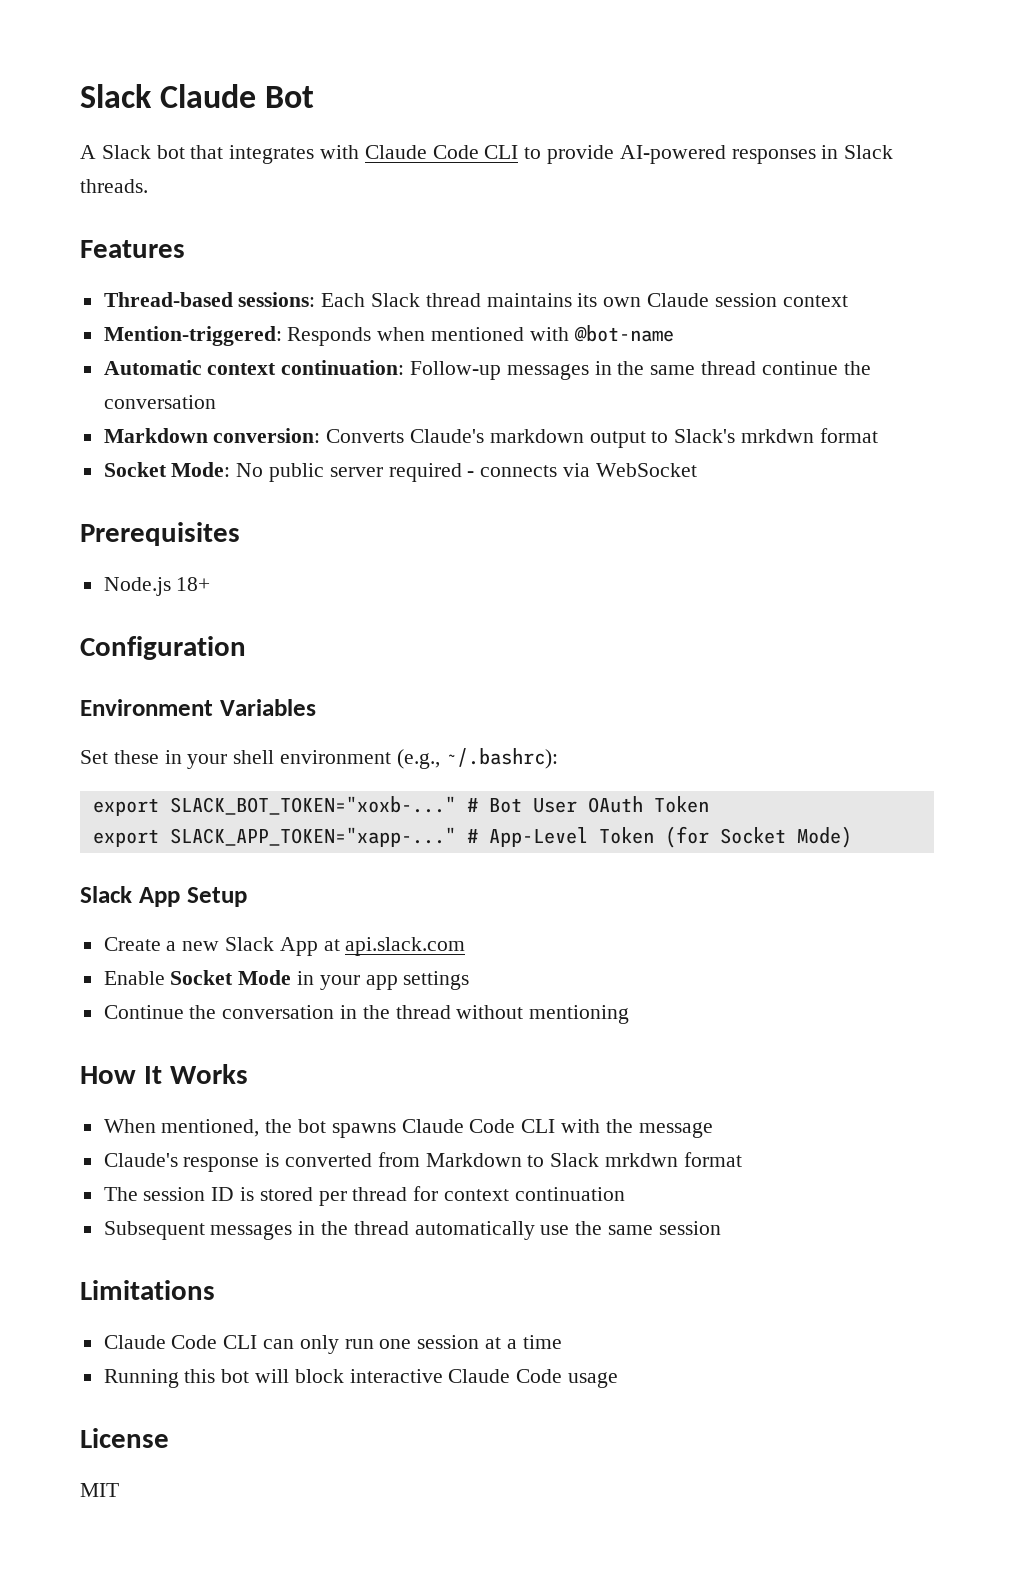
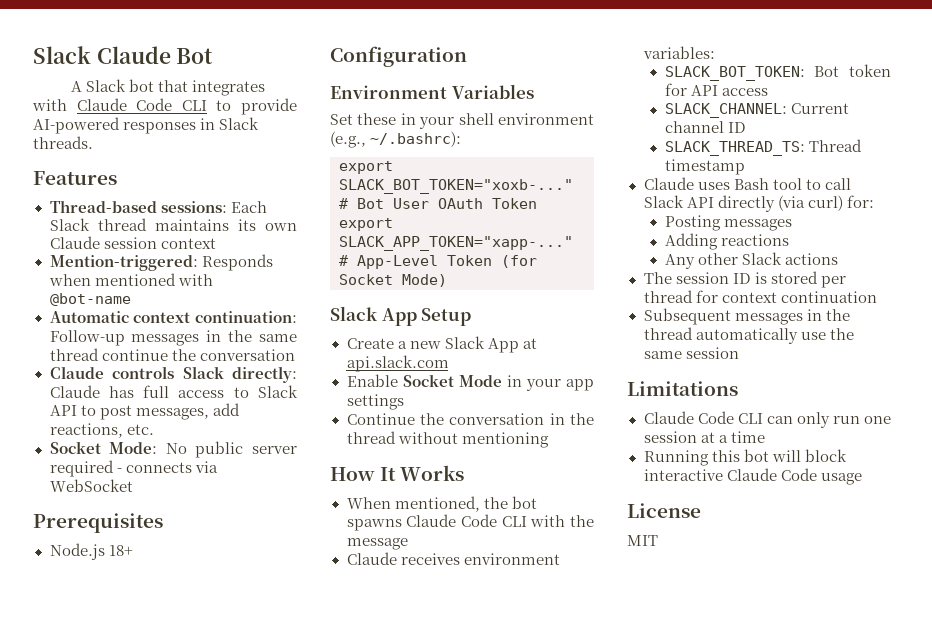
- Markdown conversion: Converts Claude's markdown output to Slack's mrkdwn format
+ Claude controls Slack directly: Claude has full access to Slack API to post messages, add reactions, etc.
- Claude's response is converted from Markdown to Slack mrkdwn format
+ Claude receives environment variables:
+ SLACK_BOT_TOKEN: Bot token for API access
+ SLACK_CHANNEL: Current channel ID
+ SLACK_THREAD_TS: Thread timestamp
+ Claude uses Bash tool to call Slack API directly (via curl) for:
+ Posting messages
+ Adding reactions
+ Any other Slack actions

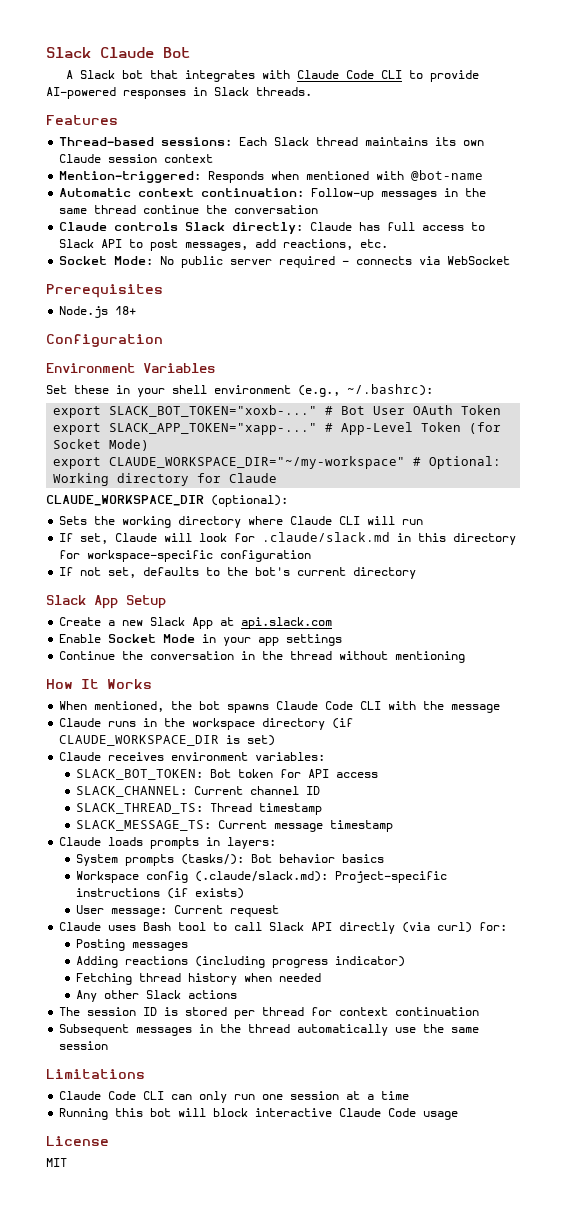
+ export CLAUDE_WORKSPACE_DIR="~/my-workspace" # Optional: Working directory for Claude
+ CLAUDE_WORKSPACE_DIR (optional):
+ Sets the working directory where Claude CLI will run
+ If set, Claude will look for .claude/slack.md in this directory for workspace-specific configuration
+ If not set, defaults to the bot's current directory
+ Claude runs in the workspace directory (if CLAUDE_WORKSPACE_DIR is set)
+ SLACK_MESSAGE_TS: Current message timestamp
+ Claude loads prompts in layers:
+ System prompts (tasks/): Bot behavior basics
+ Workspace config (.claude/slack.md): Project-specific instructions (if exists)
+ User message: Current request
- Adding reactions
+ Adding reactions (including progress indicator)
+ Fetching thread history when needed

